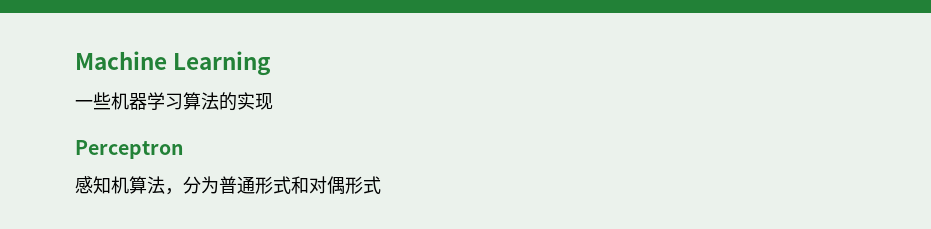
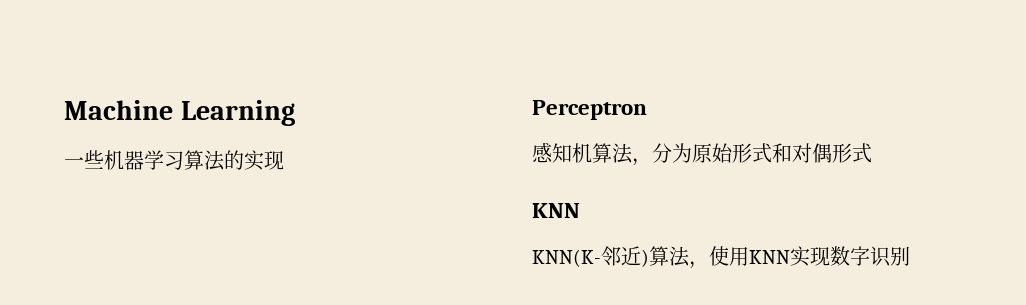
- 感知机算法，分为普通形式和对偶形式
+ 感知机算法，分为原始形式和对偶形式
+ KNN
+ KNN(K-邻近)算法，使用KNN实现数字识别

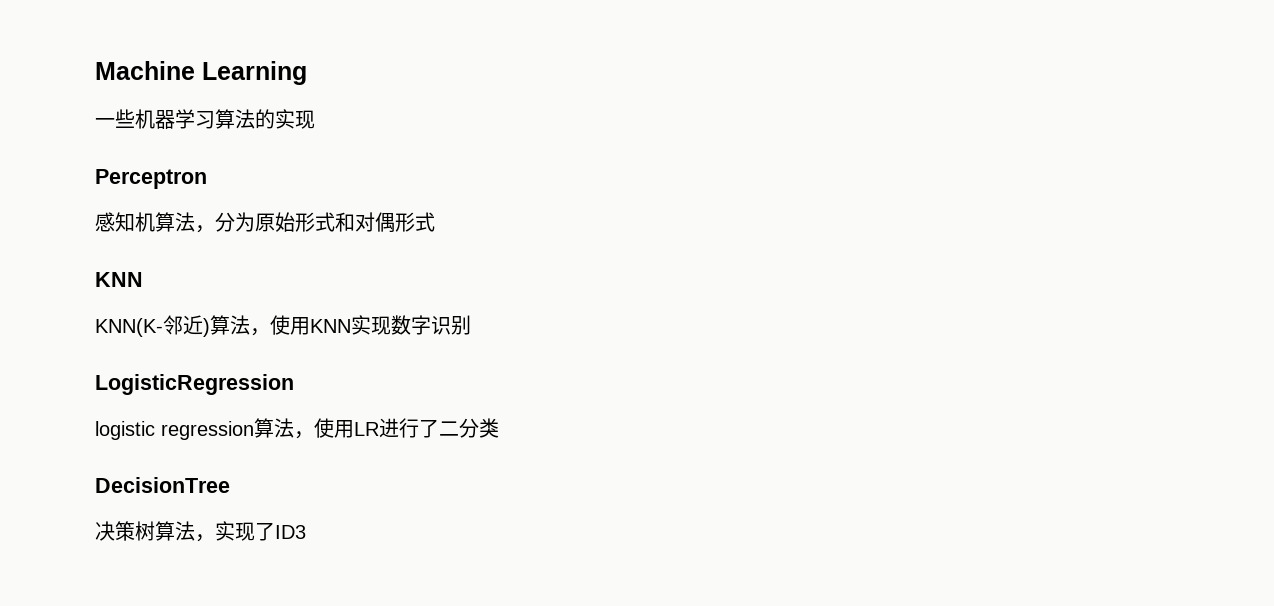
+ LogisticRegression
+ logistic regression算法，使用LR进行了二分类
+ DecisionTree
+ 决策树算法，实现了ID3

